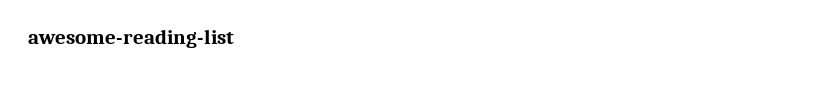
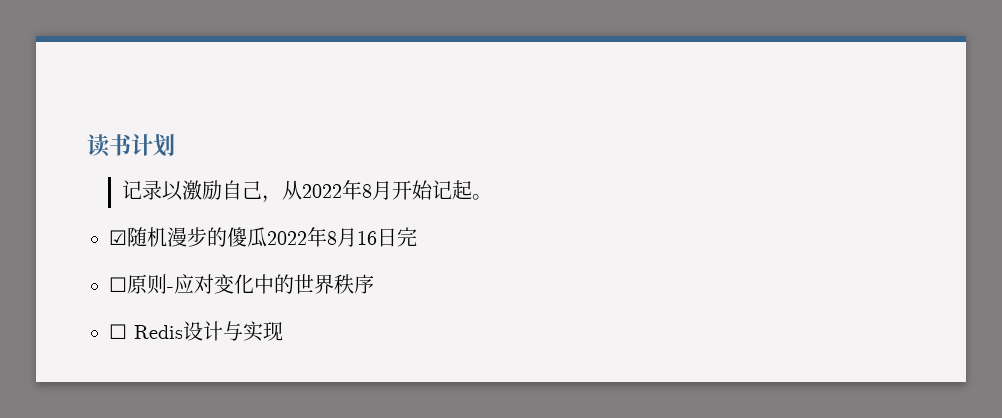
- awesome-reading-list
+ 读书计划
+ 记录以激励自己，从2022年8月开始记起。
+ ☑随机漫步的傻瓜2022年8月16日完
+ ☐原则-应对变化中的世界秩序
+ ☐ Redis设计与实现

